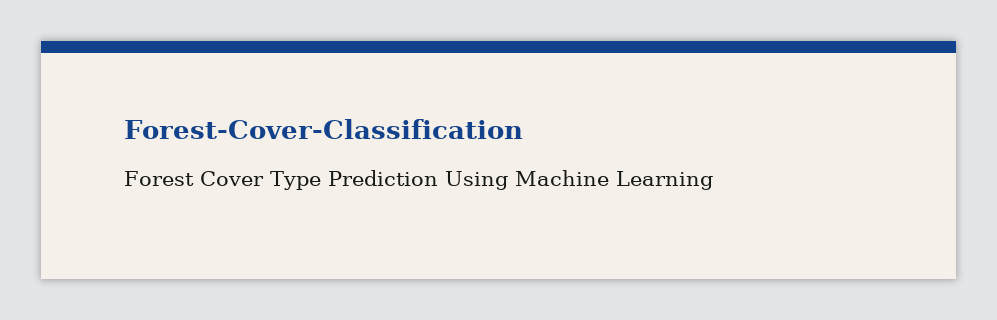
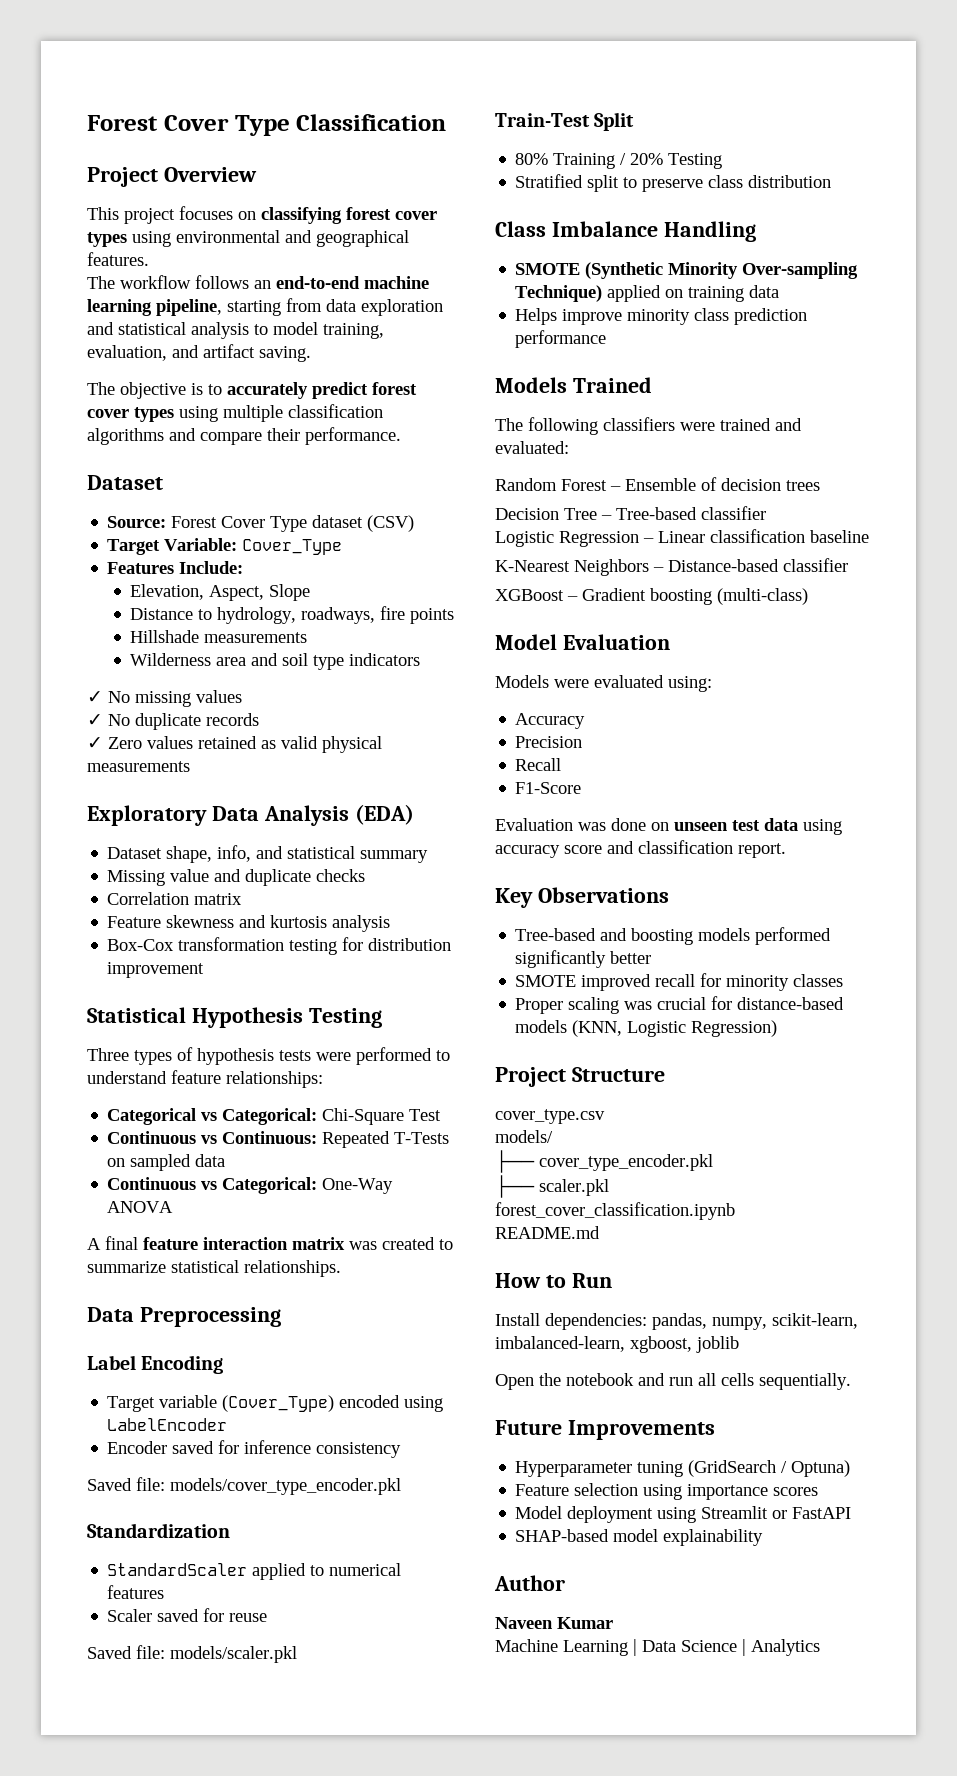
- Forest-Cover-Classification
- Forest Cover Type Prediction Using Machine Learning
+ Forest Cover Type Classification
+ Project Overview
+ This project focuses on classifying forest cover types using environmental and geographical features.
+ The workflow follows an end-to-end machine learning pipeline, starting from data exploration and statistical analysis to model training, evaluation, and artifact saving.
+ The objective is to accurately predict forest cover types using multiple classification algorithms and compare their performance.
+ Dataset
+ Source: Forest Cover Type dataset (CSV)
+ Target Variable: Cover_Type
+ Features Include:
+ Elevation, Aspect, Slope
+ Distance to hydrology, roadways, fire points
+ Hillshade measurements
+ Wilderness area and soil type indicators
+ ✓ No missing values
+ ✓ No duplicate records
+ ✓ Zero values retained as valid physical measurements
+ Exploratory Data Analysis (EDA)
+ Dataset shape, info, and statistical summary
+ Missing value and duplicate checks
+ Correlation matrix
+ Feature skewness and kurtosis analysis
+ Box-Cox transformation testing for distribution improvement
+ Statistical Hypothesis Testing
+ Three types of hypothesis tests were performed to understand feature relationships:
+ Categorical vs Categorical: Chi-Square Test
+ Continuous vs Continuous: Repeated T-Tests on sampled data
+ Continuous vs Categorical: One-Way ANOVA
+ A final feature interaction matrix was created to summarize statistical relationships.
+ Data Preprocessing
+ Label Encoding
+ Target variable (Cover_Type) encoded using LabelEncoder
+ Encoder saved for inference consistency
+ Saved file: models/cover_type_encoder.pkl
+ Standardization
+ StandardScaler applied to numerical features
+ Scaler saved for reuse
+ Saved file: models/scaler.pkl
+ Train-Test Split
+ 80% Training / 20% Testing
+ Stratified split to preserve class distribution
+ Class Imbalance Handling
+ SMOTE (Synthetic Minority Over-sampling Technique) applied on training data
+ Helps improve minority class prediction performance
+ Models Trained
+ The following classifiers were trained and evaluated:
+ Random Forest – Ensemble of decision trees
+ Decision Tree – Tree-based classifier
+ Logistic Regression – Linear classification baseline
+ K-Nearest Neighbors – Distance-based classifier
+ XGBoost – Gradient boosting (multi-class)
+ Model Evaluation
+ Models were evaluated using:
+ Accuracy
+ Precision
+ Recall
+ F1-Score
+ Evaluation was done on unseen test data using accuracy score and classification report.
+ Key Observations
+ Tree-based and boosting models performed significantly better
+ SMOTE improved recall for minority classes
+ Proper scaling was crucial for distance-based models (KNN, Logistic Regression)
+ Project Structure
+ cover_type.csv
+ models/
+ ├── cover_type_encoder.pkl
+ ├── scaler.pkl
+ forest_cover_classification.ipynb
+ README.md
+ How to Run
+ Install dependencies: pandas, numpy, scikit-learn, imbalanced-learn, xgboost, joblib
+ Open the notebook and run all cells sequentially.
+ Future Improvements
+ Hyperparameter tuning (GridSearch / Optuna)
+ Feature selection using importance scores
+ Model deployment using Streamlit or FastAPI
+ SHAP-based model explainability
+ Author
+ Naveen Kumar
+ Machine Learning | Data Science | Analytics

